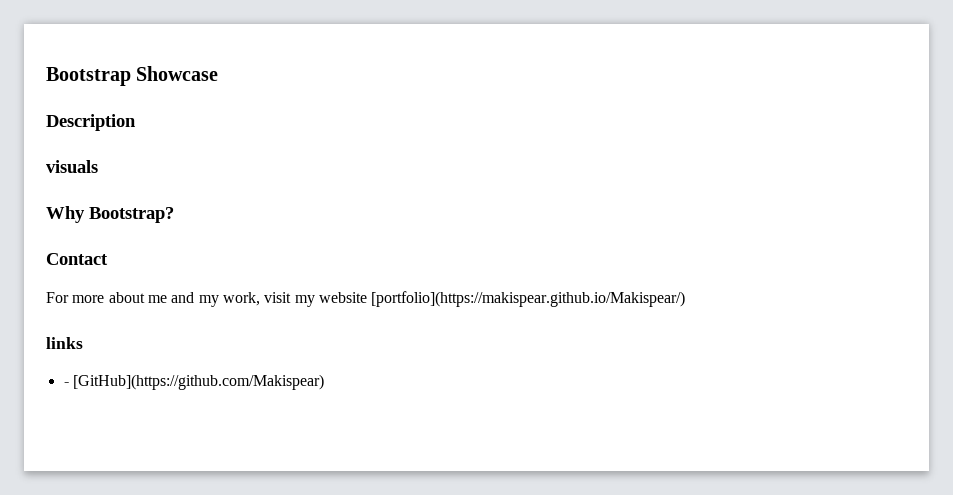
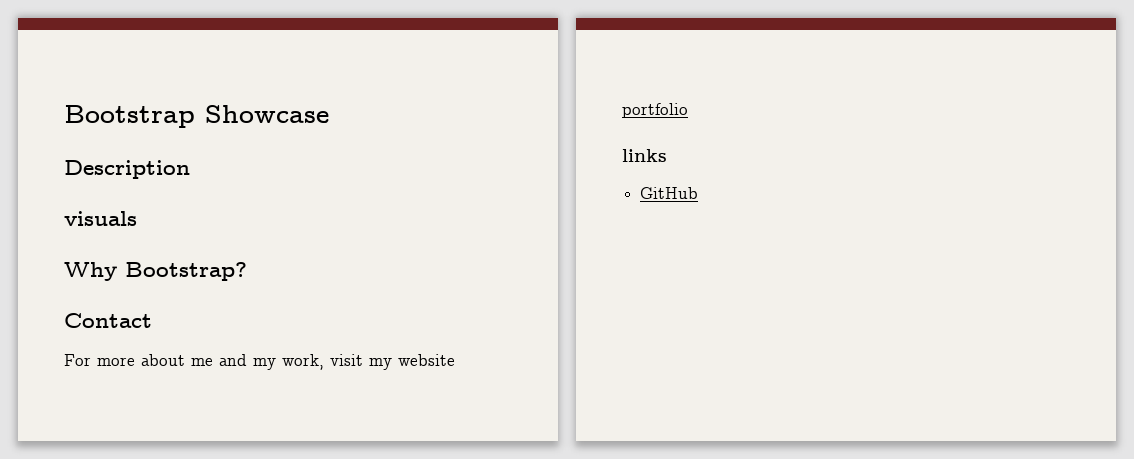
- For more about me and my work, visit my website [portfolio](https://makispear.github.io/Makispear/)
+ For more about me and my work, visit my website portfolio
- - [GitHub](https://github.com/Makispear)
+ GitHub

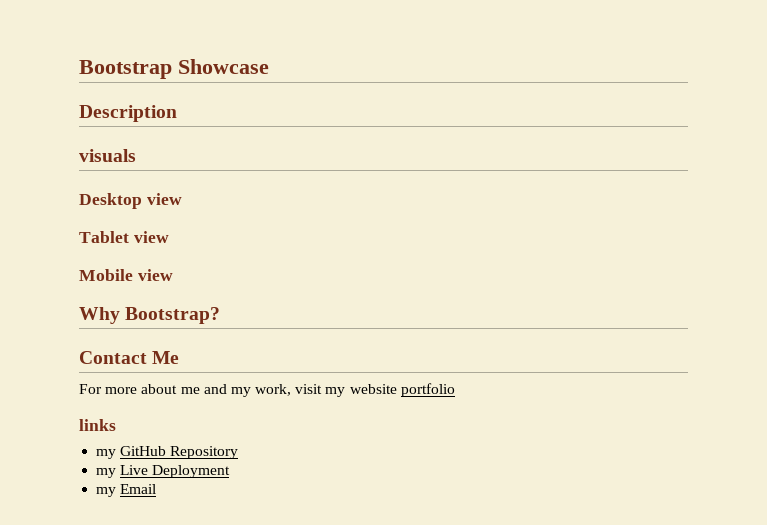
+ Desktop view
+ Tablet view
+ Mobile view
- Contact
+ Contact Me
- GitHub
+ my GitHub Repository
+ my Live Deployment
+ my Email

